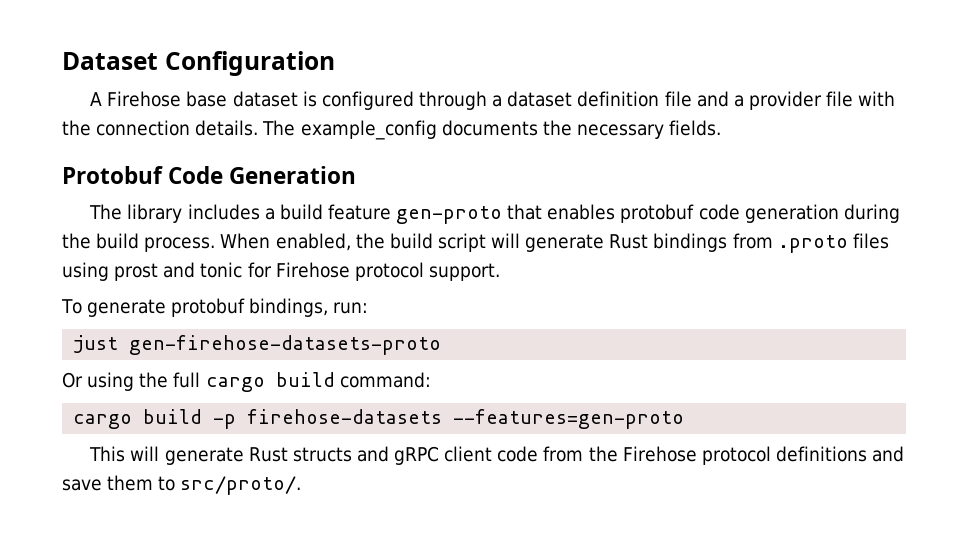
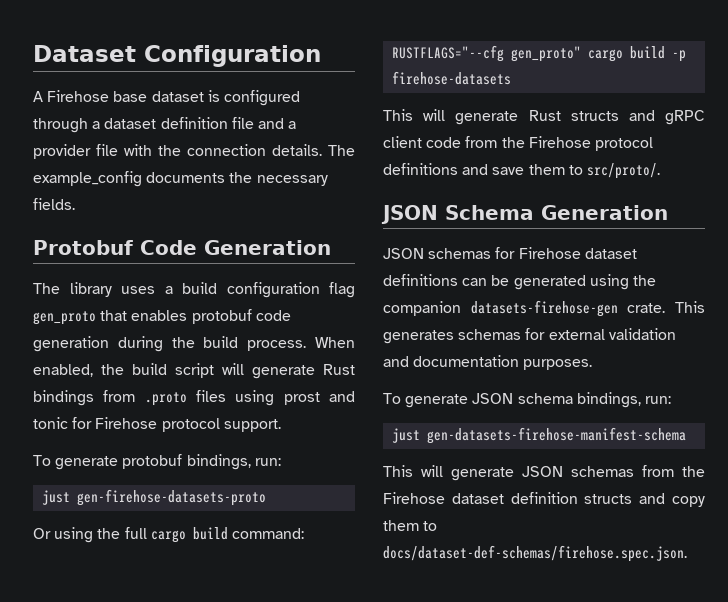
- The library includes a build feature gen-proto that enables protobuf code generation during the build process.
+ The library uses a build configuration flag gen_proto that enables protobuf code generation during the build process.
- cargo build -p firehose-datasets --features=gen-proto
+ RUSTFLAGS="--cfg gen_proto" cargo build -p firehose-datasets
+ JSON Schema Generation
+ JSON schemas for Firehose dataset definitions can be generated using the companion datasets-firehose-gen crate. This generates schemas for external validation and documentation purposes.
+ To generate JSON schema bindings, run:
+ just gen-datasets-firehose-manifest-schema
+ This will generate JSON schemas from the Firehose dataset definition structs and copy them to docs/dataset-def-schemas/firehose.spec.json.

